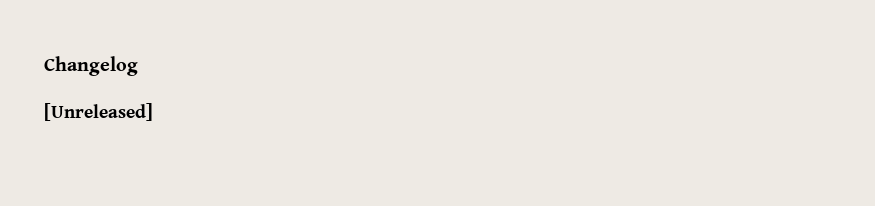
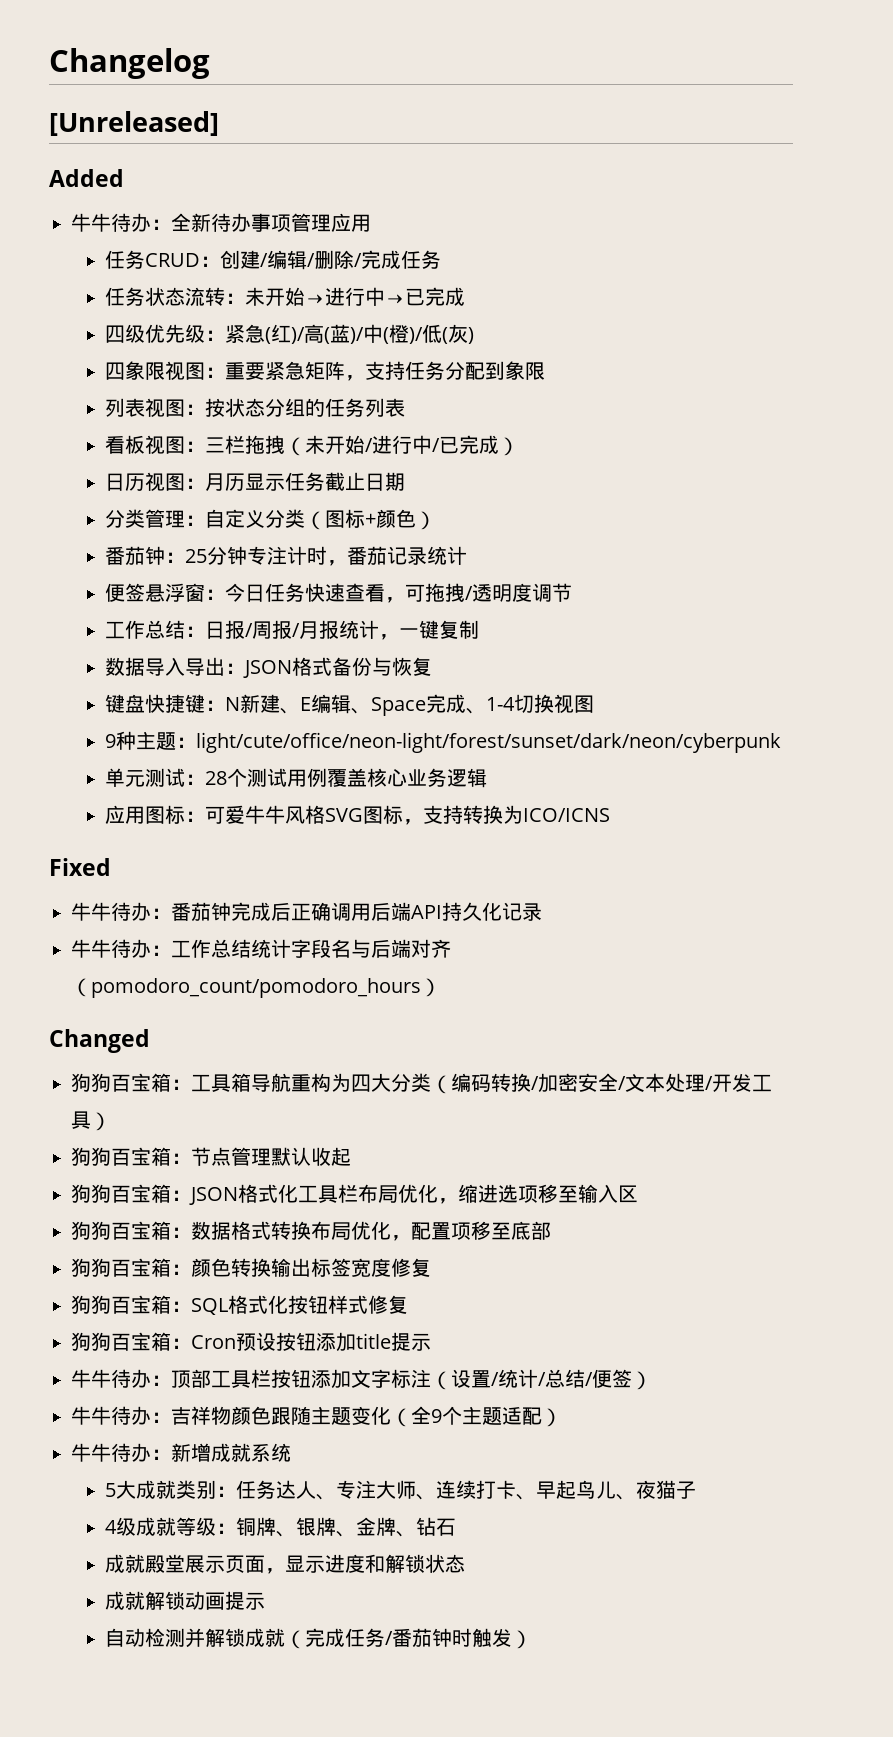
+ Added
+ 牛牛待办：全新待办事项管理应用
+ 任务CRUD：创建/编辑/删除/完成任务
+ 任务状态流转：未开始→进行中→已完成
+ 四级优先级：紧急(红)/高(蓝)/中(橙)/低(灰)
+ 四象限视图：重要紧急矩阵，支持任务分配到象限
+ 列表视图：按状态分组的任务列表
+ 看板视图：三栏拖拽（未开始/进行中/已完成）
+ 日历视图：月历显示任务截止日期
+ 分类管理：自定义分类（图标+颜色）
+ 番茄钟：25分钟专注计时，番茄记录统计
+ 便签悬浮窗：今日任务快速查看，可拖拽/透明度调节
+ 工作总结：日报/周报/月报统计，一键复制
+ 数据导入导出：JSON格式备份与恢复
+ 键盘快捷键：N新建、E编辑、Space完成、1-4切换视图
+ 9种主题：light/cute/office/neon-light/forest/sunset/dark/neon/cyberpunk
+ 单元测试：28个测试用例覆盖核心业务逻辑
+ 应用图标：可爱牛牛风格SVG图标，支持转换为ICO/ICNS
+ Fixed
+ 牛牛待办：番茄钟完成后正确调用后端API持久化记录
+ 牛牛待办：工作总结统计字段名与后端对齐（pomodoro_count/pomodoro_hours）
+ Changed
+ 狗狗百宝箱：工具箱导航重构为四大分类（编码转换/加密安全/文本处理/开发工具）
+ 狗狗百宝箱：节点管理默认收起
+ 狗狗百宝箱：JSON格式化工具栏布局优化，缩进选项移至输入区
+ 狗狗百宝箱：数据格式转换布局优化，配置项移至底部
+ 狗狗百宝箱：颜色转换输出标签宽度修复
+ 狗狗百宝箱：SQL格式化按钮样式修复
+ 狗狗百宝箱：Cron预设按钮添加title提示
+ 牛牛待办：顶部工具栏按钮添加文字标注（设置/统计/总结/便签）
+ 牛牛待办：吉祥物颜色跟随主题变化（全9个主题适配）
+ 牛牛待办：新增成就系统
+ 5大成就类别：任务达人、专注大师、连续打卡、早起鸟儿、夜猫子
+ 4级成就等级：铜牌、银牌、金牌、钻石
+ 成就殿堂展示页面，显示进度和解锁状态
+ 成就解锁动画提示
+ 自动检测并解锁成就（完成任务/番茄钟时触发）

